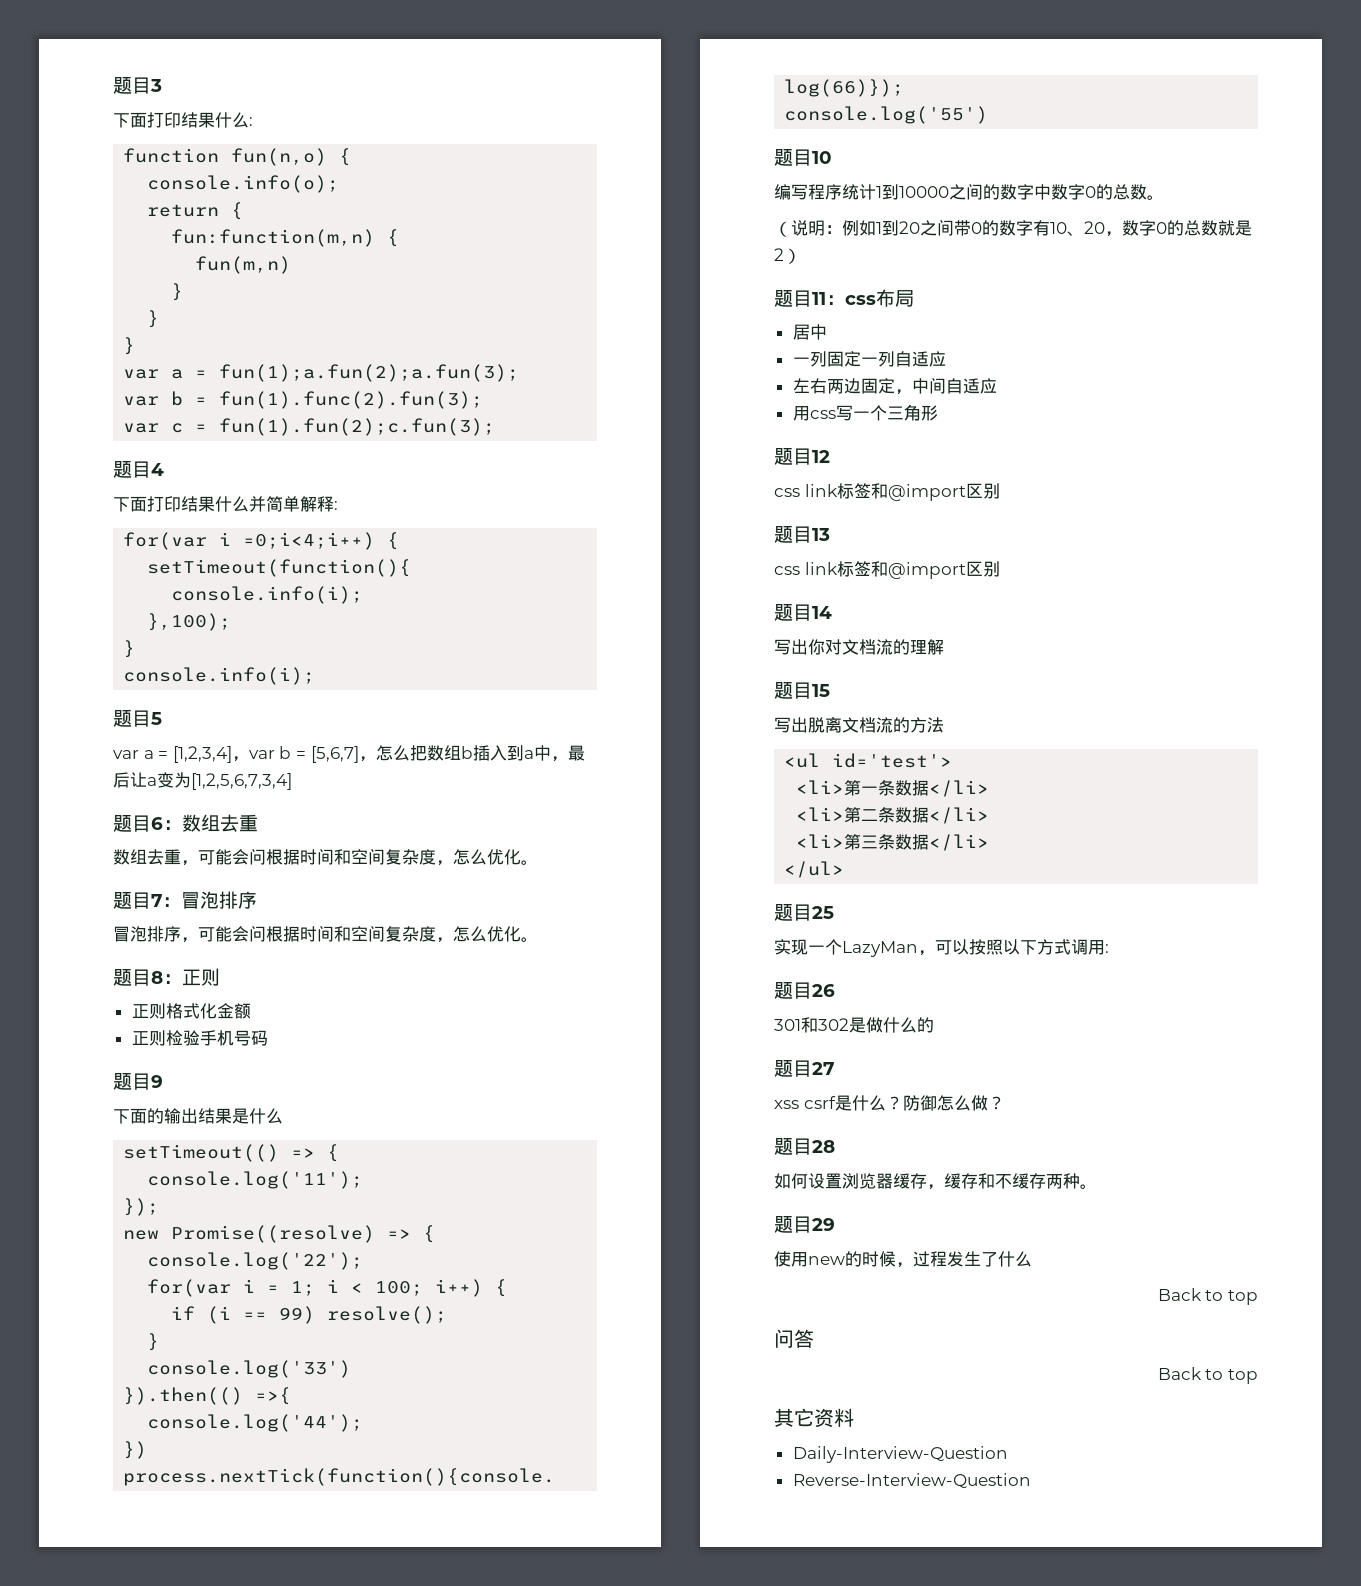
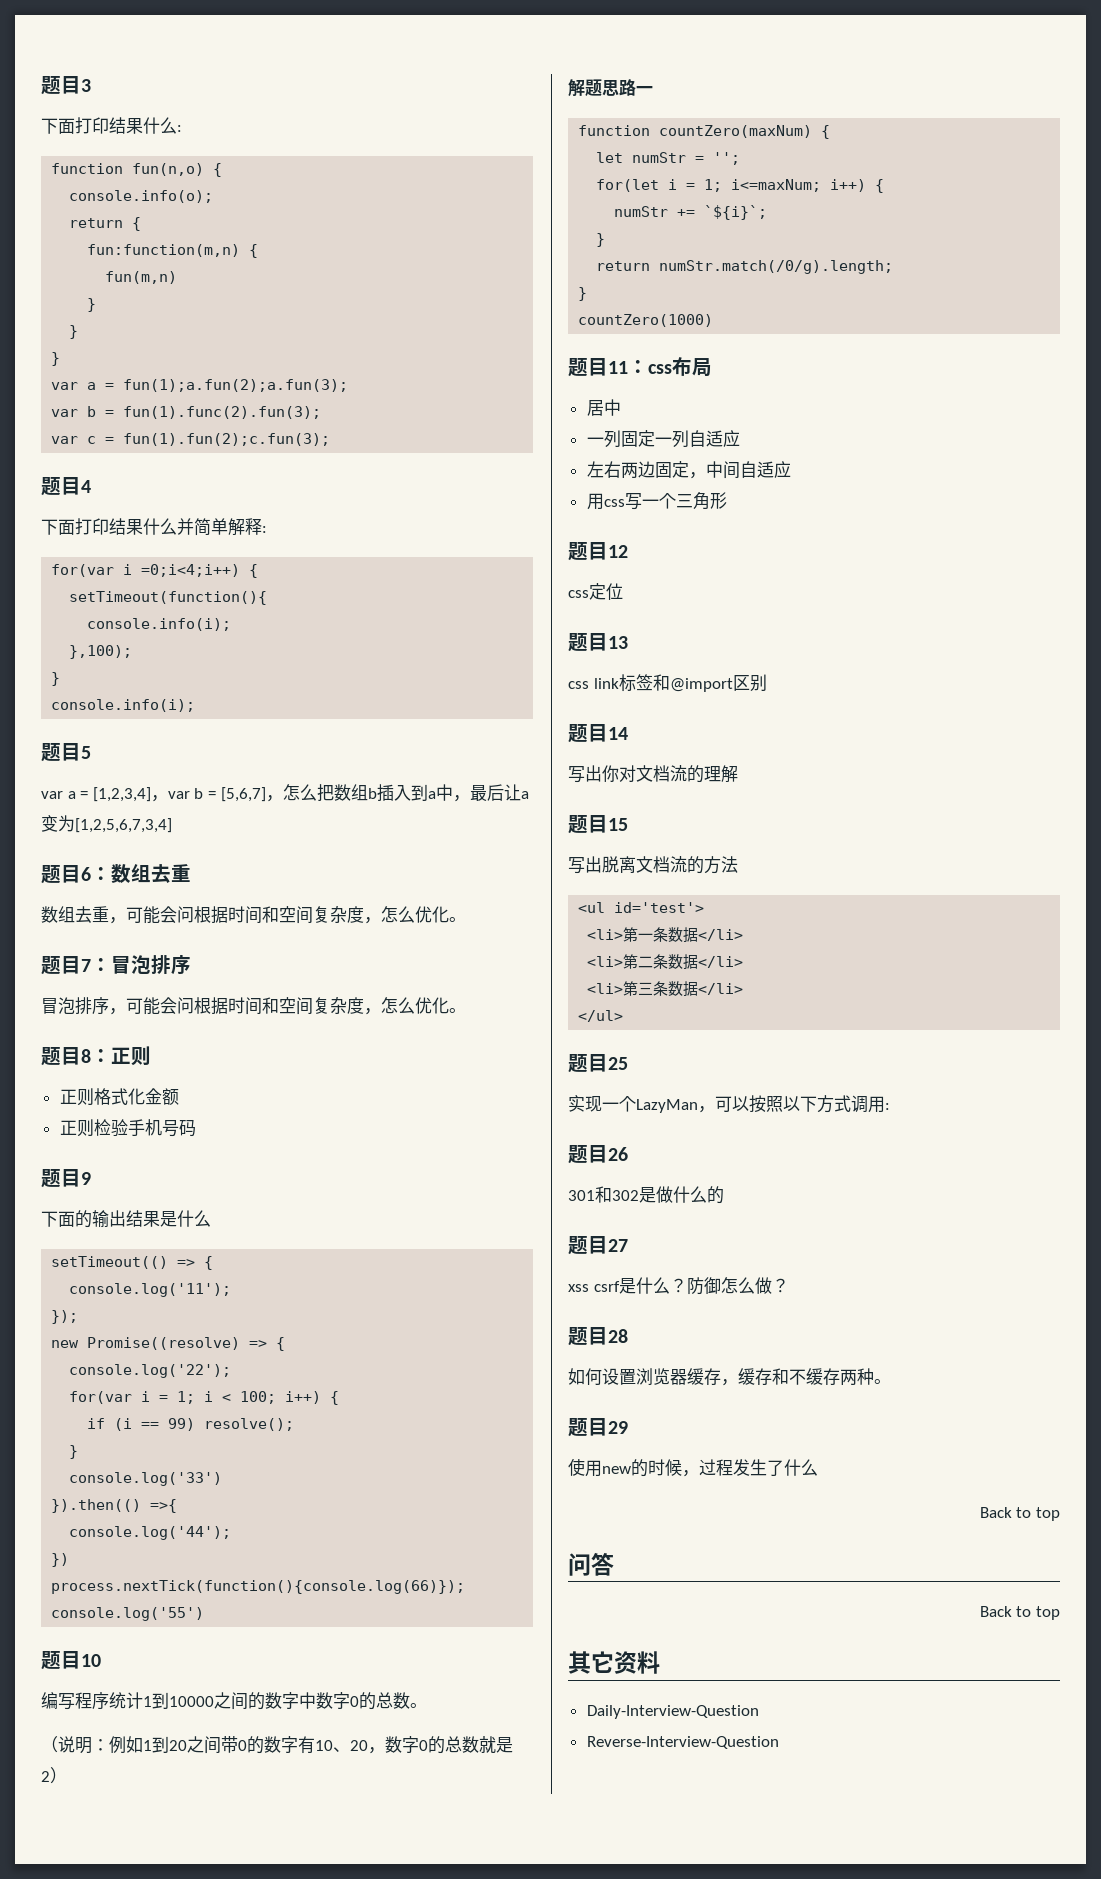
+ 解题思路一
+ function countZero(maxNum) {
+ let numStr = '';
+ for(let i = 1; i<=maxNum; i++) {
+ numStr += `${i}`;
+ }
+ return numStr.match(/0/g).length;
+ }
+ countZero(1000)
  题目12
- css link标签和@import区别
+ css定位

